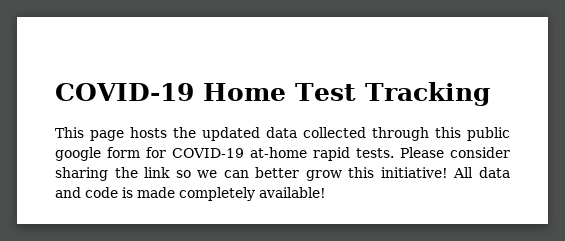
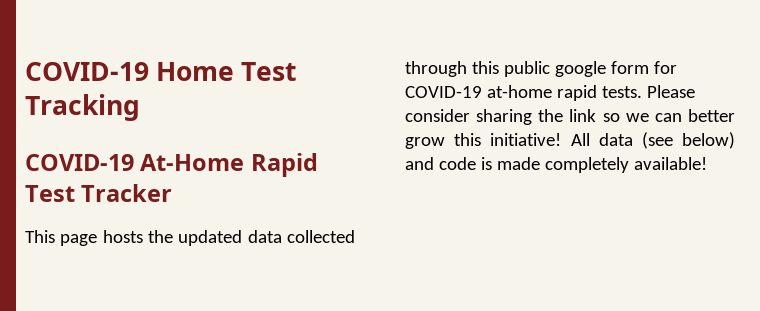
+ COVID-19 At-Home Rapid Test Tracker
- All data and code is made completely available!
+ All data (see below) and code is made completely available!

